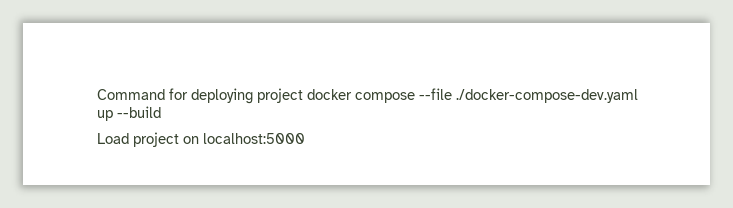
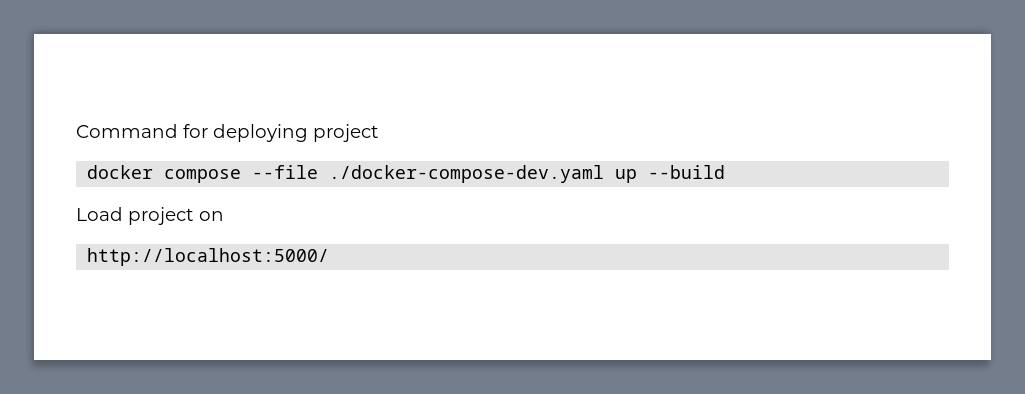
- Command for deploying project docker compose --file ./docker-compose-dev.yaml up --build
+ Command for deploying project
+ docker compose --file ./docker-compose-dev.yaml up --build
- Load project on localhost:5000
+ Load project on
+ http://localhost:5000/

